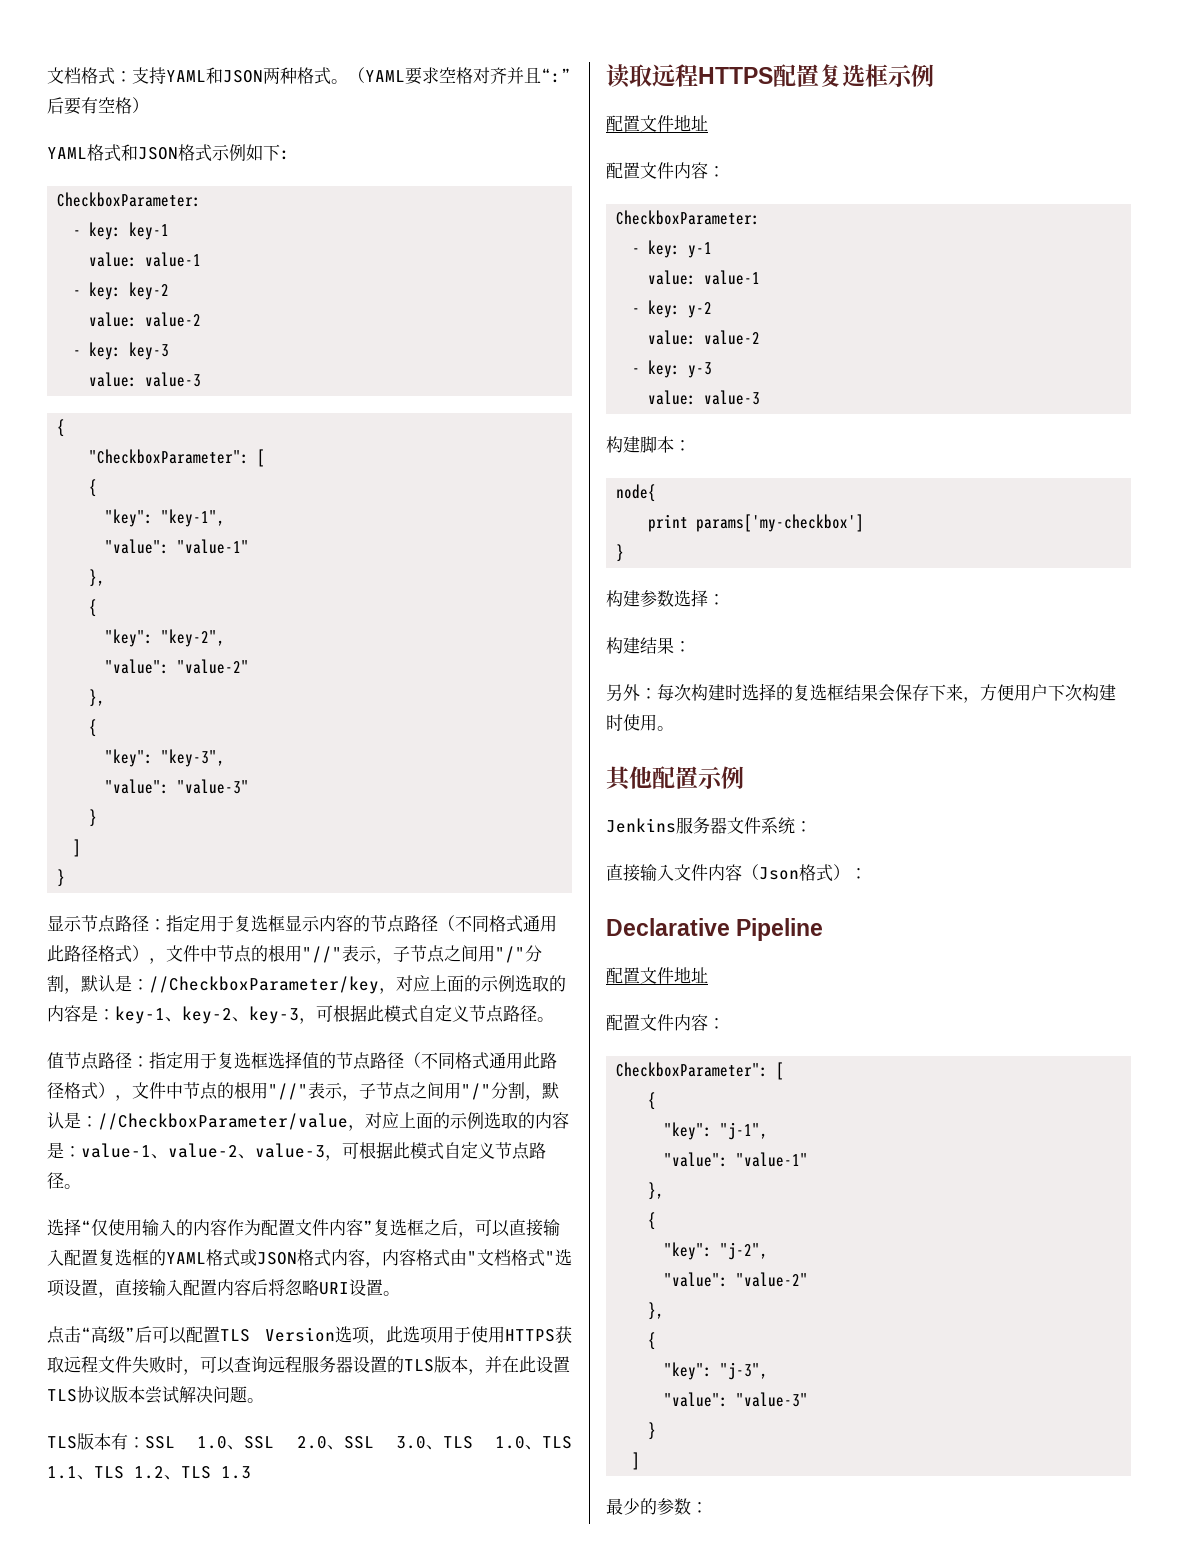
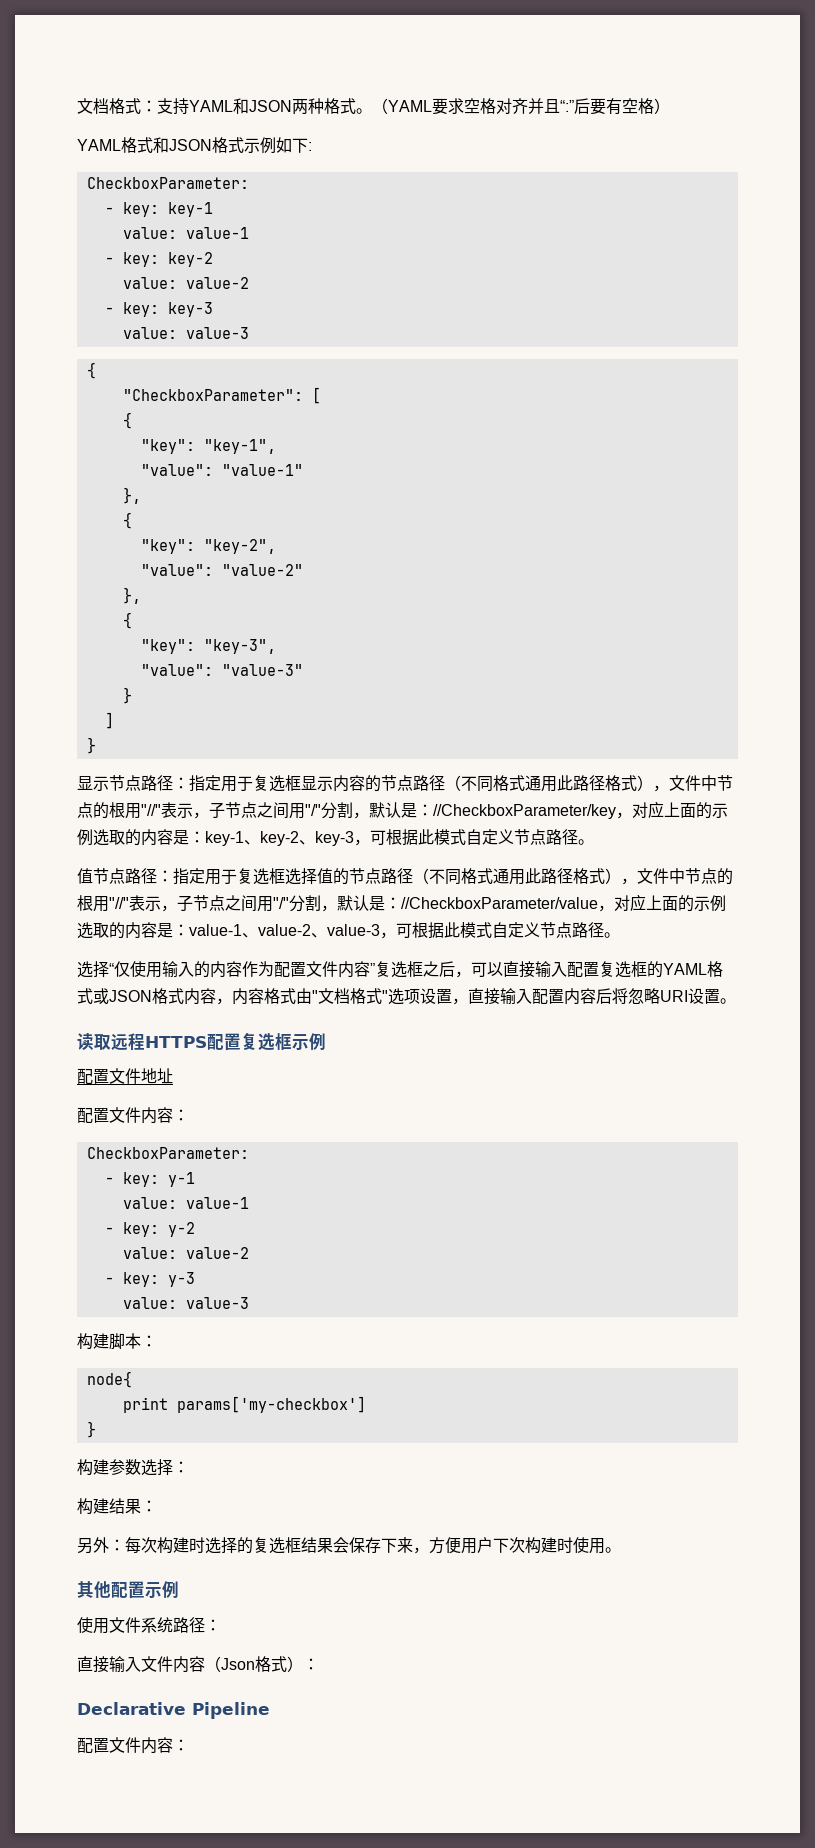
- 点击“高级”后可以配置TLS Version选项，此选项用于使用HTTPS获取远程文件失败时，可以查询远程服务器设置的TLS版本，并在此设置TLS协议版本尝试解决问题。
- TLS版本有：SSL 1.0、SSL 2.0、SSL 3.0、TLS 1.0、TLS 1.1、TLS 1.2、TLS 1.3
- Jenkins服务器文件系统：
+ 使用文件系统路径：
  Declarative Pipeline
- 配置文件地址
  配置文件内容：
- CheckboxParameter": [
- {
- "key": "j-1",
- "value": "value-1"
- },
- {
- "key": "j-2",
- "value": "value-2"
- },
- {
- "key": "j-3",
- "value": "value-3"
- }
- ]
- 最少的参数：

